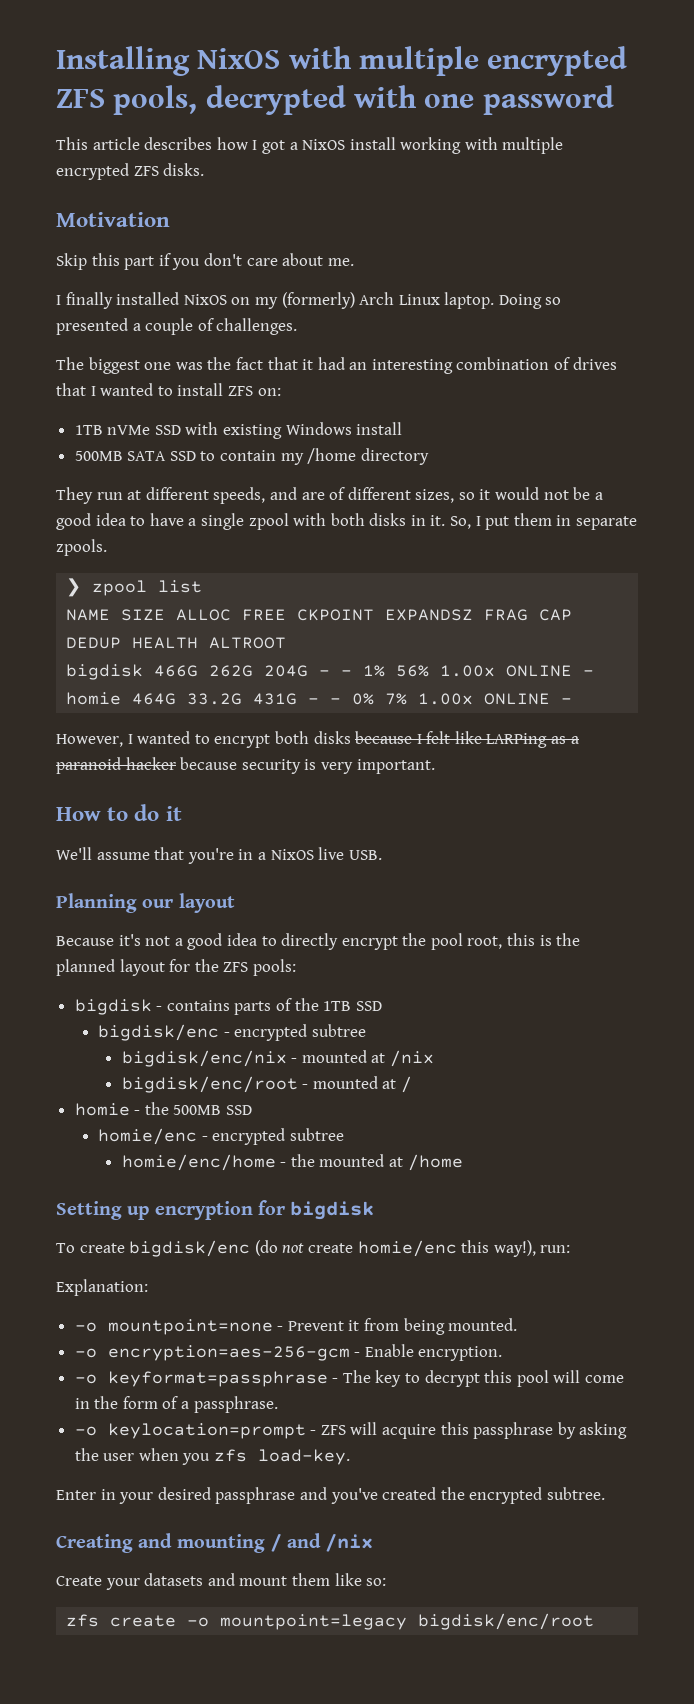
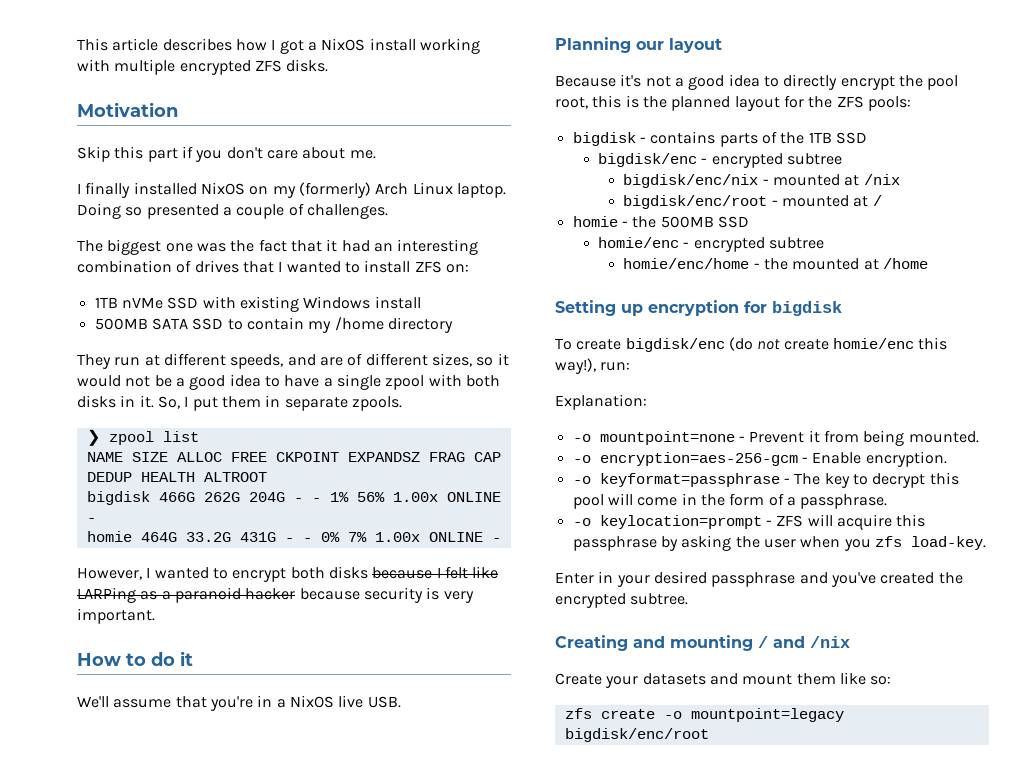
- Installing NixOS with multiple encrypted ZFS pools, decrypted with one password

